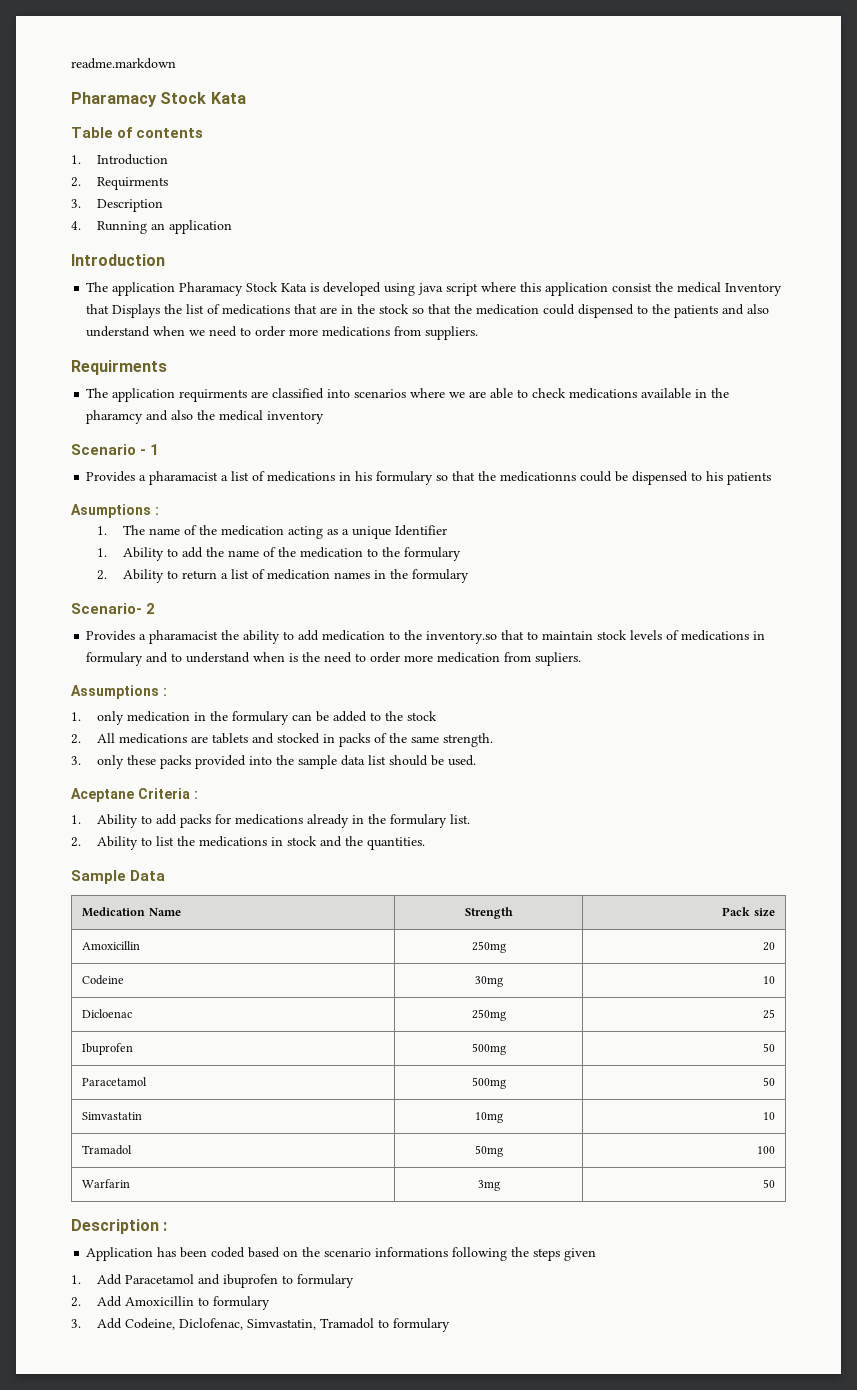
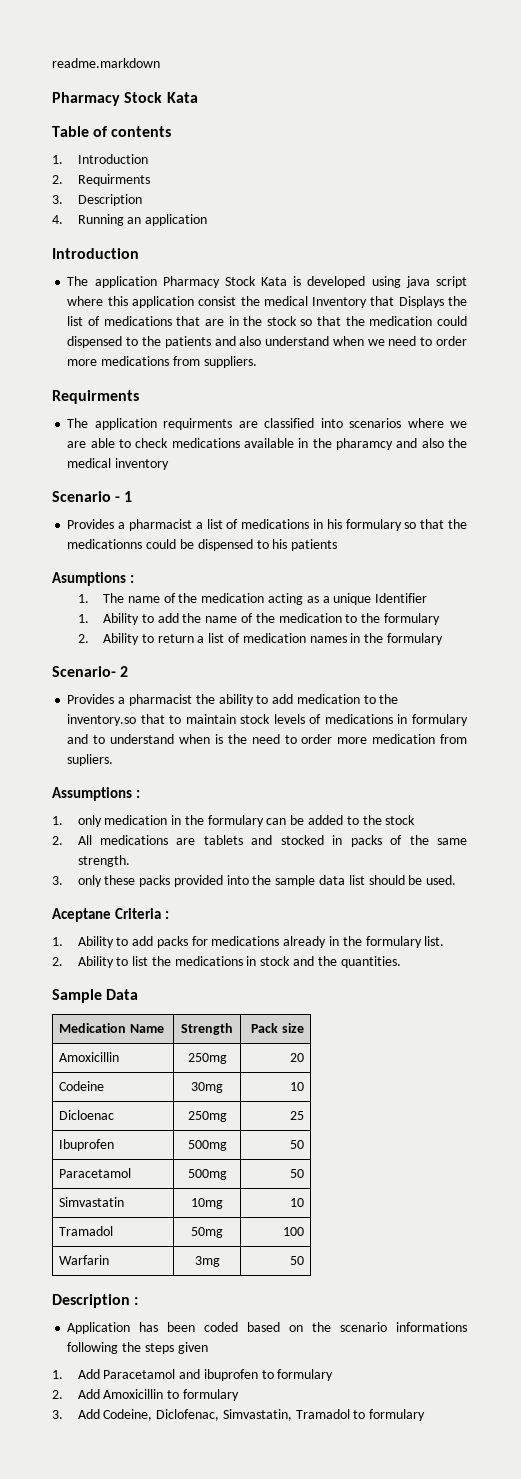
  readme.markdown
- Pharamacy Stock Kata
+ Pharmacy Stock Kata
- The application Pharamacy Stock Kata is developed using java script where this application consist the medical Inventory that Displays the list of medications that are in the stock so that the medication could dispensed to the patients and also understand when we need to order more medications from suppliers.
+ The application Pharmacy Stock Kata is developed using java script where this application consist the medical Inventory that Displays the list of medications that are in the stock so that the medication could dispensed to the patients and also understand when we need to order more medications from suppliers.
- Provides a pharamacist a list of medications in his formulary so that the medicationns could be dispensed to his patients
+ Provides a pharmacist a list of medications in his formulary so that the medicationns could be dispensed to his patients
- Provides a pharamacist the ability to add medication to the inventory.so that to maintain stock levels of medications in formulary and to understand when is the need to order more medication from supliers.
+ Provides a pharmacist the ability to add medication to the inventory.so that to maintain stock levels of medications in formulary and to understand when is the need to order more medication from supliers.

